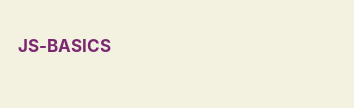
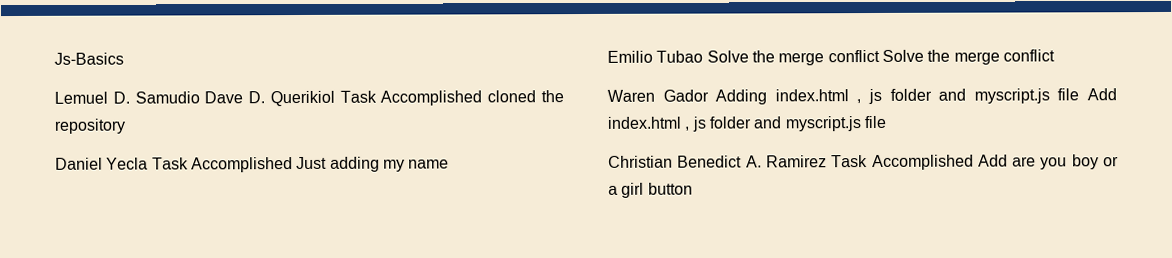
- JS-BASICS
+ Js-Basics
+ Lemuel D. Samudio Dave D. Querikiol Task Accomplished cloned the repository
+ Daniel Yecla Task Accomplished Just adding my name
+ Emilio Tubao Solve the merge conflict Solve the merge conflict
+ Waren Gador Adding index.html , js folder and myscript.js file Add index.html , js folder and myscript.js file
+ Christian Benedict A. Ramirez Task Accomplished Add are you boy or a girl button

